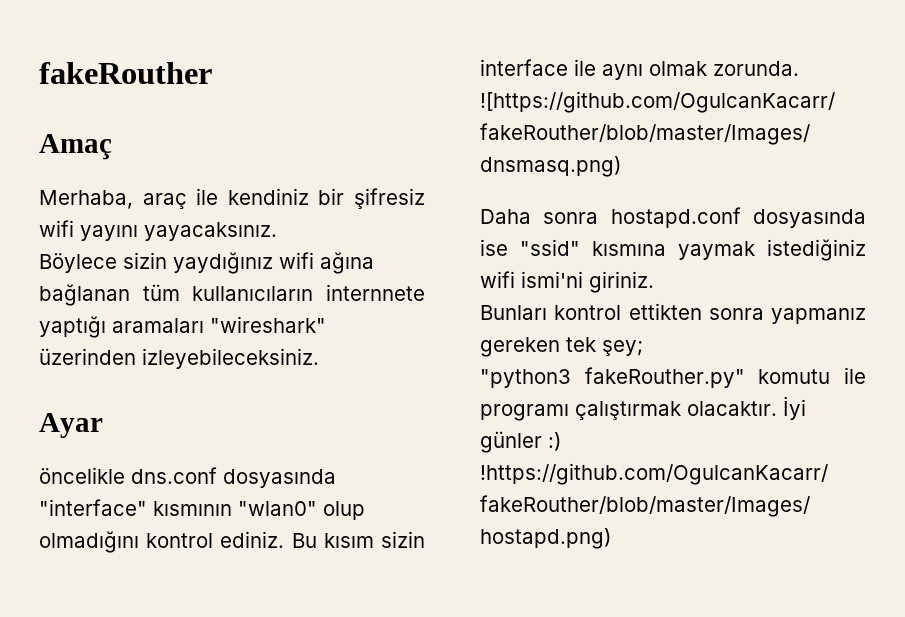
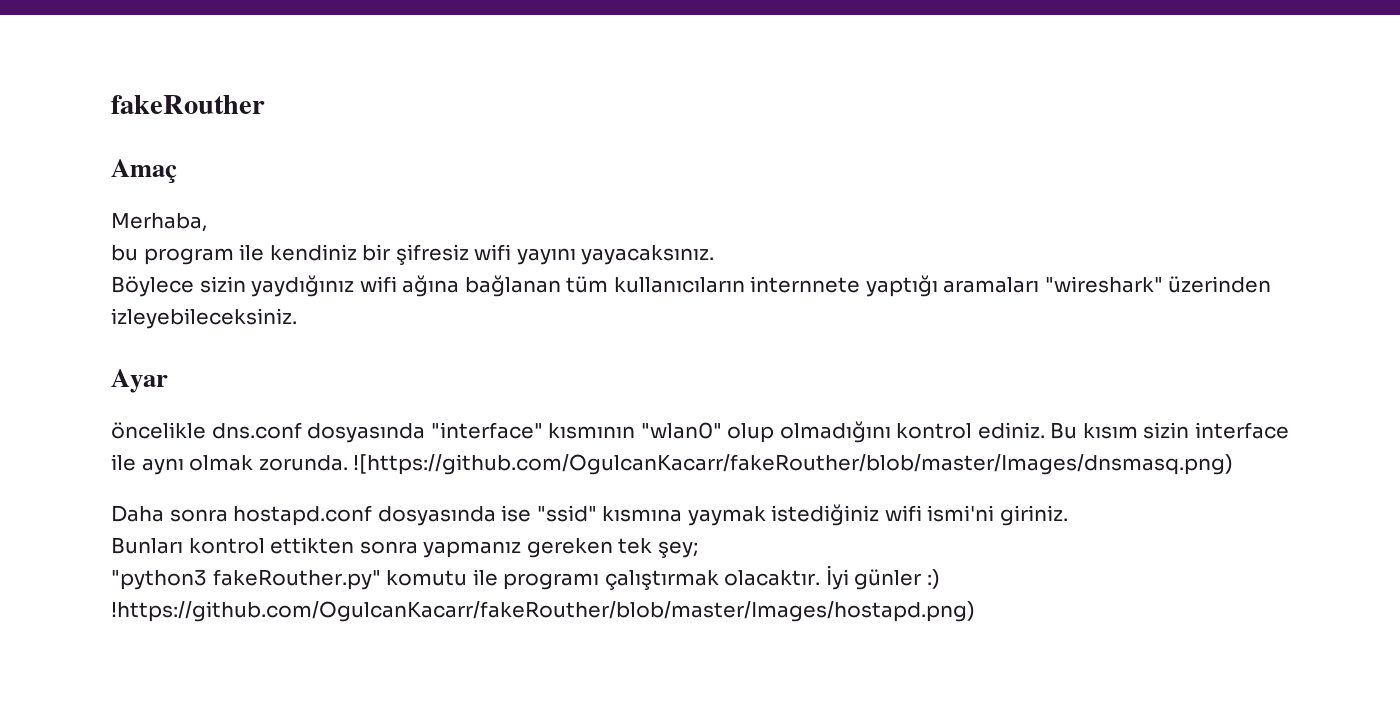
- Merhaba, araç ile kendiniz bir şifresiz wifi yayını yayacaksınız.
+ Merhaba,
+ bu program ile kendiniz bir şifresiz wifi yayını yayacaksınız.

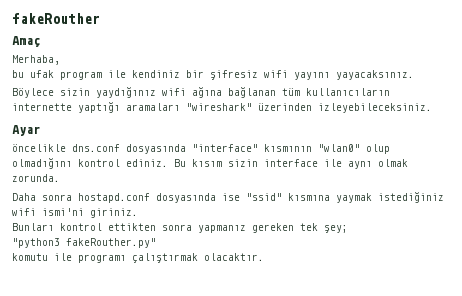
- bu program ile kendiniz bir şifresiz wifi yayını yayacaksınız.
+ bu ufak program ile kendiniz bir şifresiz wifi yayını yayacaksınız.
- Böylece sizin yaydığınız wifi ağına bağlanan tüm kullanıcıların internnete yaptığı aramaları "wireshark" üzerinden izleyebileceksiniz.
+ Böylece sizin yaydığınız wifi ağına bağlanan tüm kullanıcıların internette yaptığı aramaları "wireshark" üzerinden izleyebileceksiniz.
- ![https://github.com/OgulcanKacarr/fakeRouther/blob/master/Images/dnsmasq.png)
- "python3 fakeRouther.py" komutu ile programı çalıştırmak olacaktır. İyi günler :) !https://github.com/OgulcanKacarr/fakeRouther/blob/master/Images/hostapd.png)
+ "python3 fakeRouther.py"
+ komutu ile programı çalıştırmak olacaktır.

